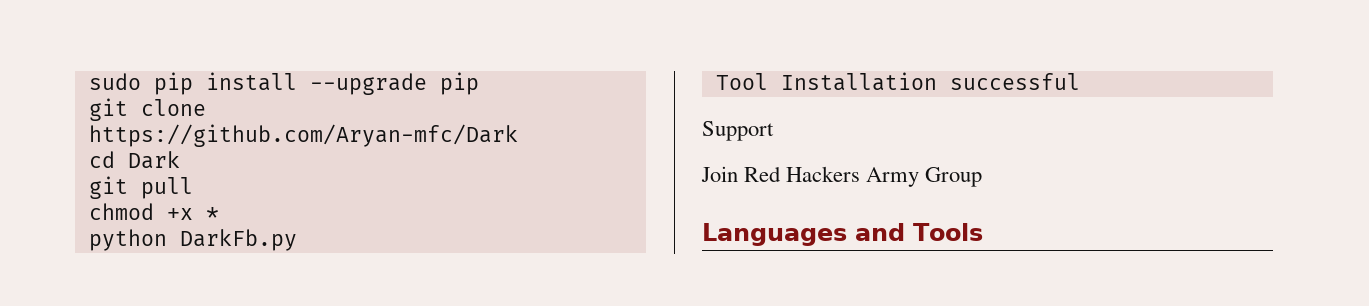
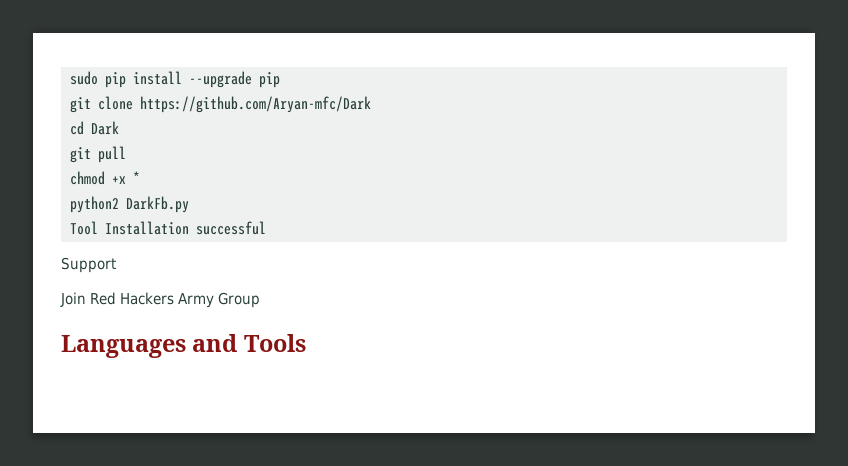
- python DarkFb.py
+ python2 DarkFb.py

